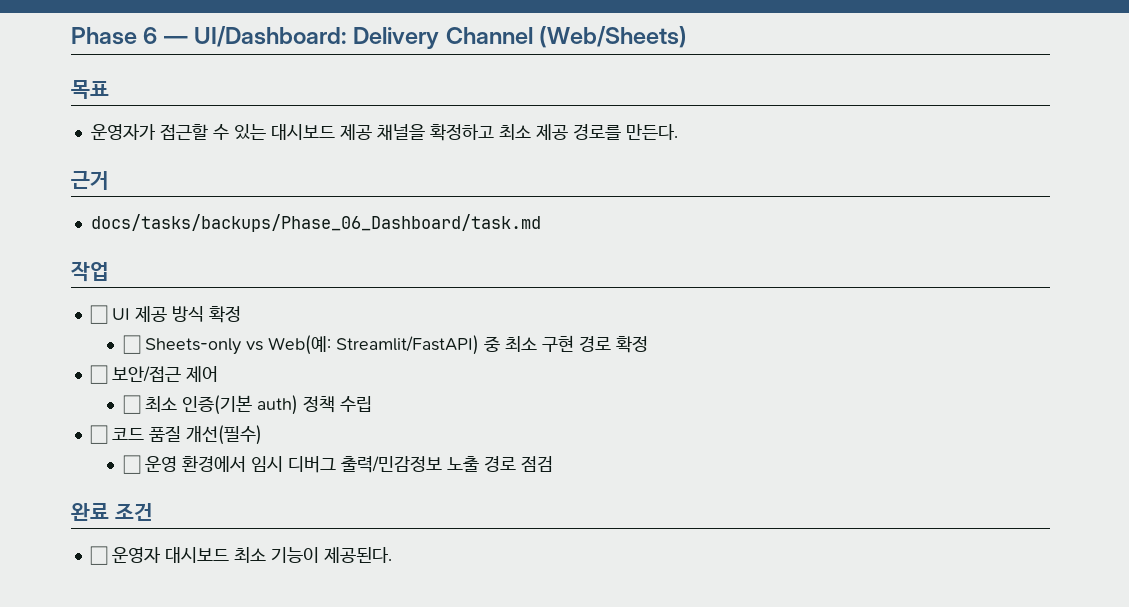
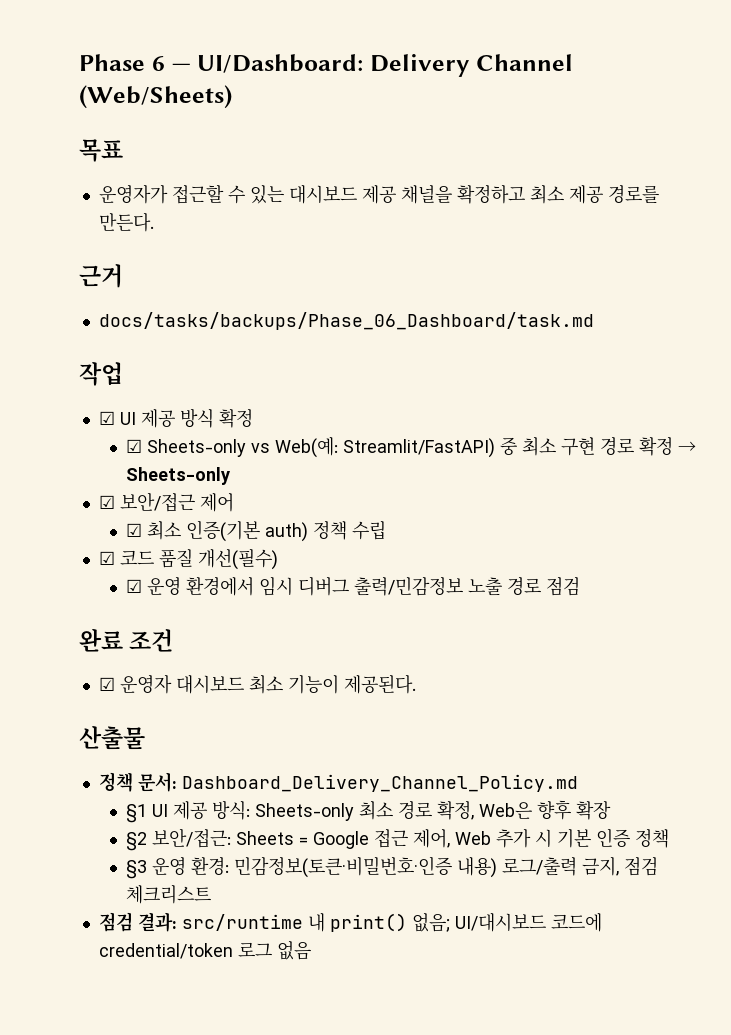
- ☐ UI 제공 방식 확정
+ ☑ UI 제공 방식 확정
- ☐ Sheets-only vs Web(예: Streamlit/FastAPI) 중 최소 구현 경로 확정
- ☐ 보안/접근 제어
+ ☑ Sheets-only vs Web(예: Streamlit/FastAPI) 중 최소 구현 경로 확정 → Sheets-only
+ ☑ 보안/접근 제어
- ☐ 최소 인증(기본 auth) 정책 수립
+ ☑ 최소 인증(기본 auth) 정책 수립
- ☐ 코드 품질 개선(필수)
+ ☑ 코드 품질 개선(필수)
- ☐ 운영 환경에서 임시 디버그 출력/민감정보 노출 경로 점검
+ ☑ 운영 환경에서 임시 디버그 출력/민감정보 노출 경로 점검
- ☐ 운영자 대시보드 최소 기능이 제공된다.
+ ☑ 운영자 대시보드 최소 기능이 제공된다.
+ 산출물
+ 정책 문서: Dashboard_Delivery_Channel_Policy.md
+ §1 UI 제공 방식: Sheets-only 최소 경로 확정, Web은 향후 확장
+ §2 보안/접근: Sheets = Google 접근 제어, Web 추가 시 기본 인증 정책
+ §3 운영 환경: 민감정보(토큰·비밀번호·인증 내용) 로그/출력 금지, 점검 체크리스트
+ 점검 결과: src/runtime 내 print() 없음; UI/대시보드 코드에 credential/token 로그 없음

